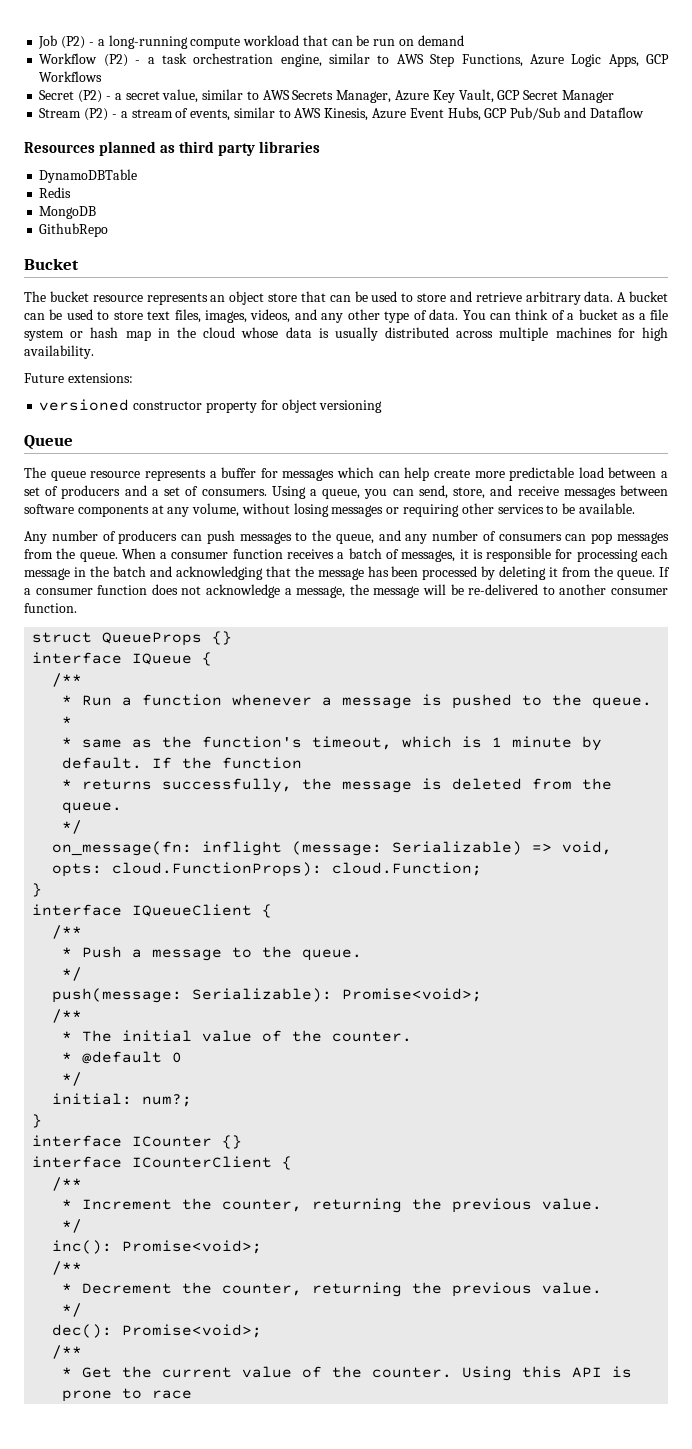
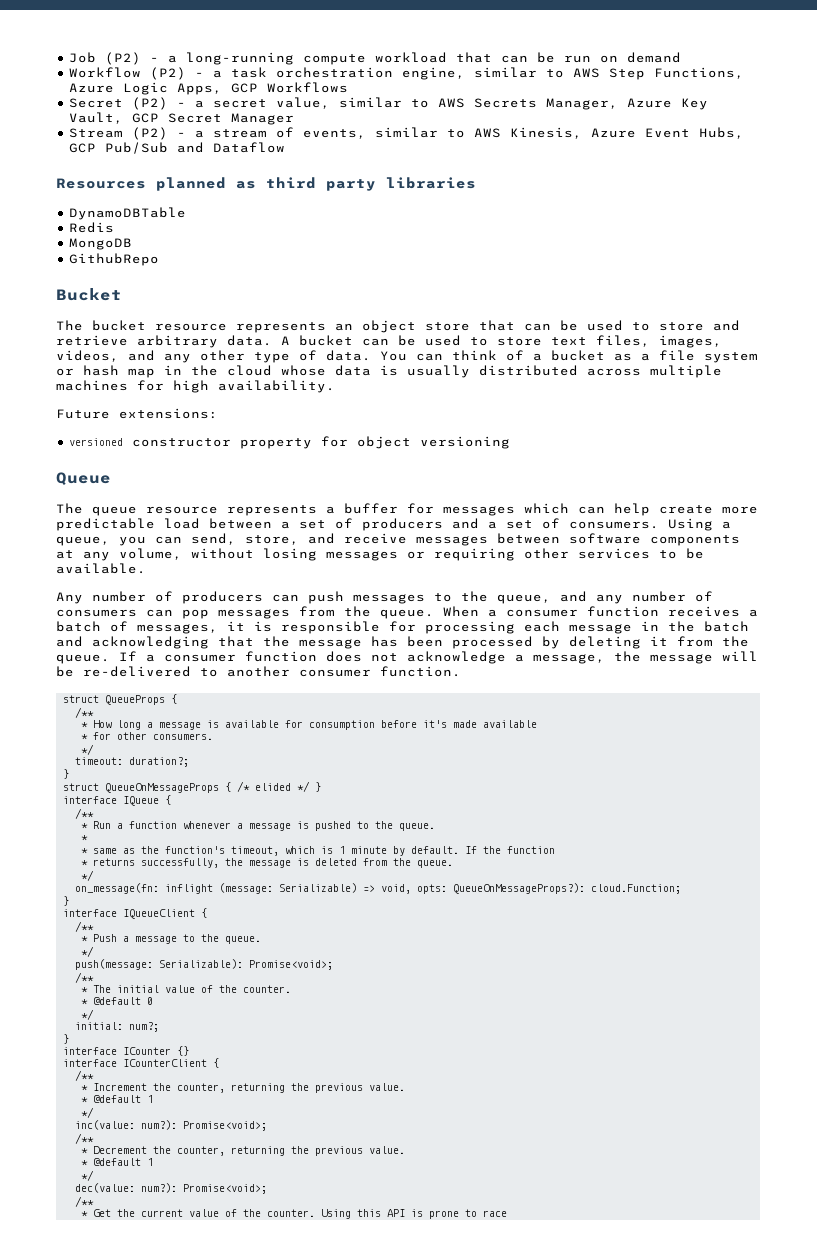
- struct QueueProps {}
+ struct QueueProps {
+ /**
+ * How long a message is available for consumption before it's made available
+ * for other consumers.
+ */
+ timeout: duration?;
+ }
+ struct QueueOnMessageProps { /* elided */ }
- on_message(fn: inflight (message: Serializable) => void, opts: cloud.FunctionProps): cloud.Function;
+ on_message(fn: inflight (message: Serializable) => void, opts: QueueOnMessageProps?): cloud.Function;
  * Increment the counter, returning the previous value.
+ * @default 1
  */
- inc(): Promise<void>;
+ inc(value: num?): Promise<void>;
  * Decrement the counter, returning the previous value.
+ * @default 1
  */
- dec(): Promise<void>;
+ dec(value: num?): Promise<void>;

